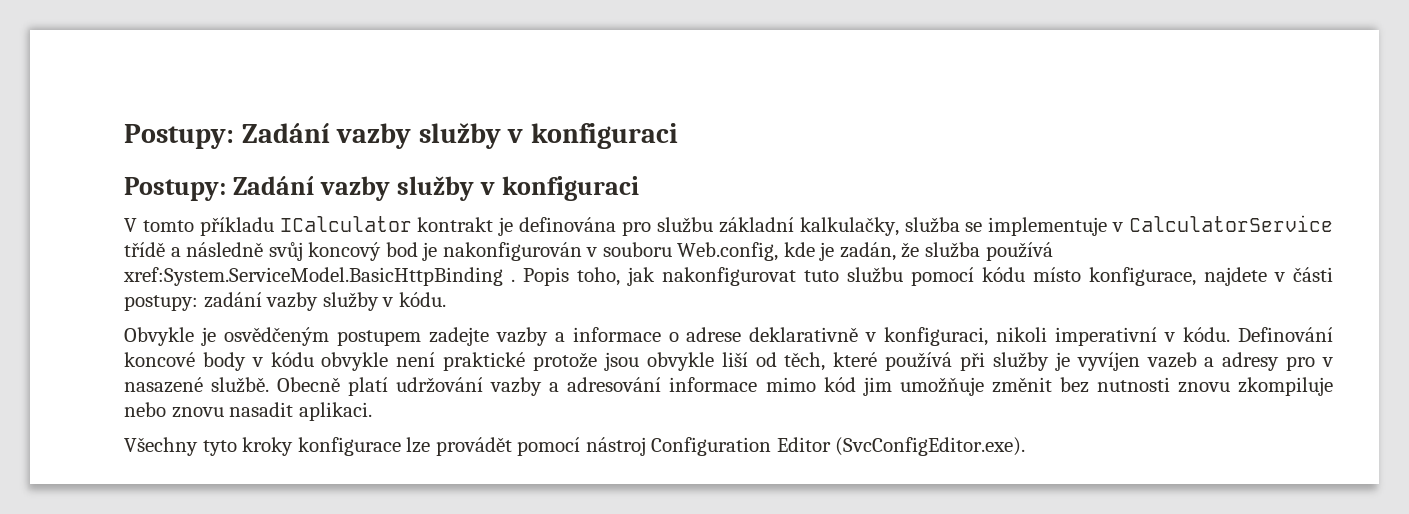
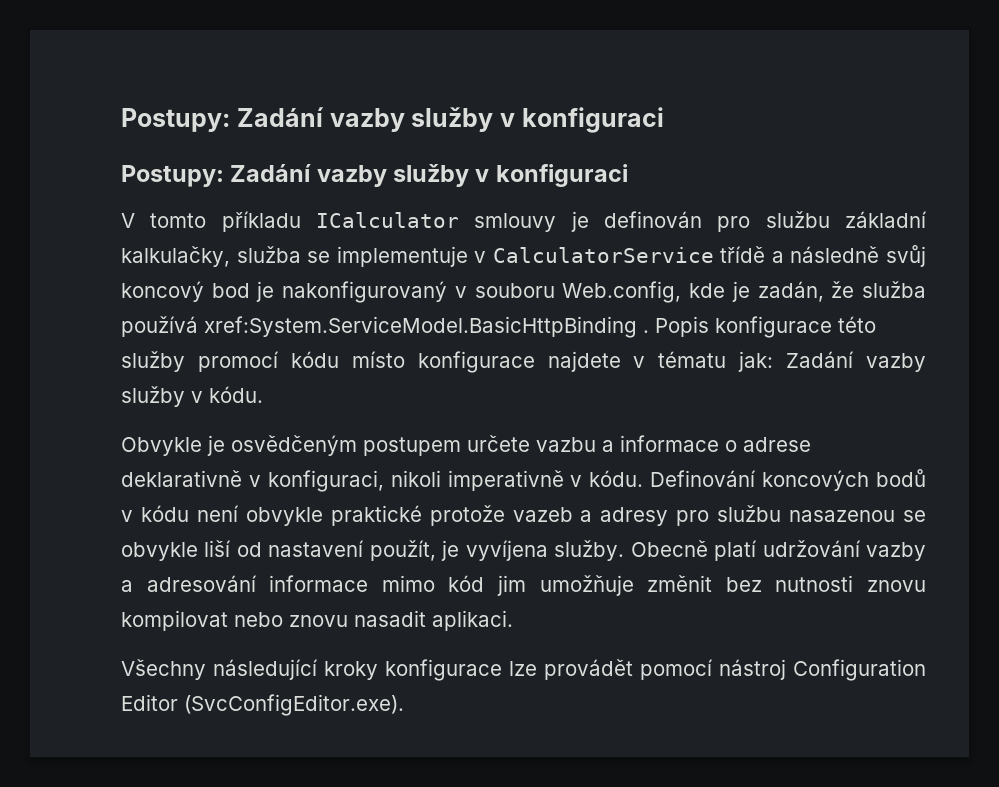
- V tomto příkladu ICalculator kontrakt je definována pro službu základní kalkulačky, služba se implementuje v CalculatorService třídě a následně svůj koncový bod je nakonfigurován v souboru Web.config, kde je zadán, že služba používá xref:System.ServiceModel.BasicHttpBinding .
+ V tomto příkladu ICalculator smlouvy je definován pro službu základní kalkulačky, služba se implementuje v CalculatorService třídě a následně svůj koncový bod je nakonfigurovaný v souboru Web.config, kde je zadán, že služba používá xref:System.ServiceModel.BasicHttpBinding .
- Popis toho, jak nakonfigurovat tuto službu pomocí kódu místo konfigurace, najdete v části postupy: zadání vazby služby v kódu.
+ Popis konfigurace této služby promocí kódu místo konfigurace najdete v tématu jak: Zadání vazby služby v kódu.
- Obvykle je osvědčeným postupem zadejte vazby a informace o adrese deklarativně v konfiguraci, nikoli imperativní v kódu.
+ Obvykle je osvědčeným postupem určete vazbu a informace o adrese deklarativně v konfiguraci, nikoli imperativně v kódu.
- Definování koncové body v kódu obvykle není praktické protože jsou obvykle liší od těch, které používá při služby je vyvíjen vazeb a adresy pro v nasazené službě.
+ Definování koncových bodů v kódu není obvykle praktické protože vazeb a adresy pro službu nasazenou se obvykle liší od nastavení použít, je vyvíjena služby.
- Obecně platí udržování vazby a adresování informace mimo kód jim umožňuje změnit bez nutnosti znovu zkompiluje nebo znovu nasadit aplikaci.
+ Obecně platí udržování vazby a adresování informace mimo kód jim umožňuje změnit bez nutnosti znovu kompilovat nebo znovu nasadit aplikaci.
- Všechny tyto kroky konfigurace lze provádět pomocí nástroj Configuration Editor (SvcConfigEditor.exe).
+ Všechny následující kroky konfigurace lze provádět pomocí nástroj Configuration Editor (SvcConfigEditor.exe).

